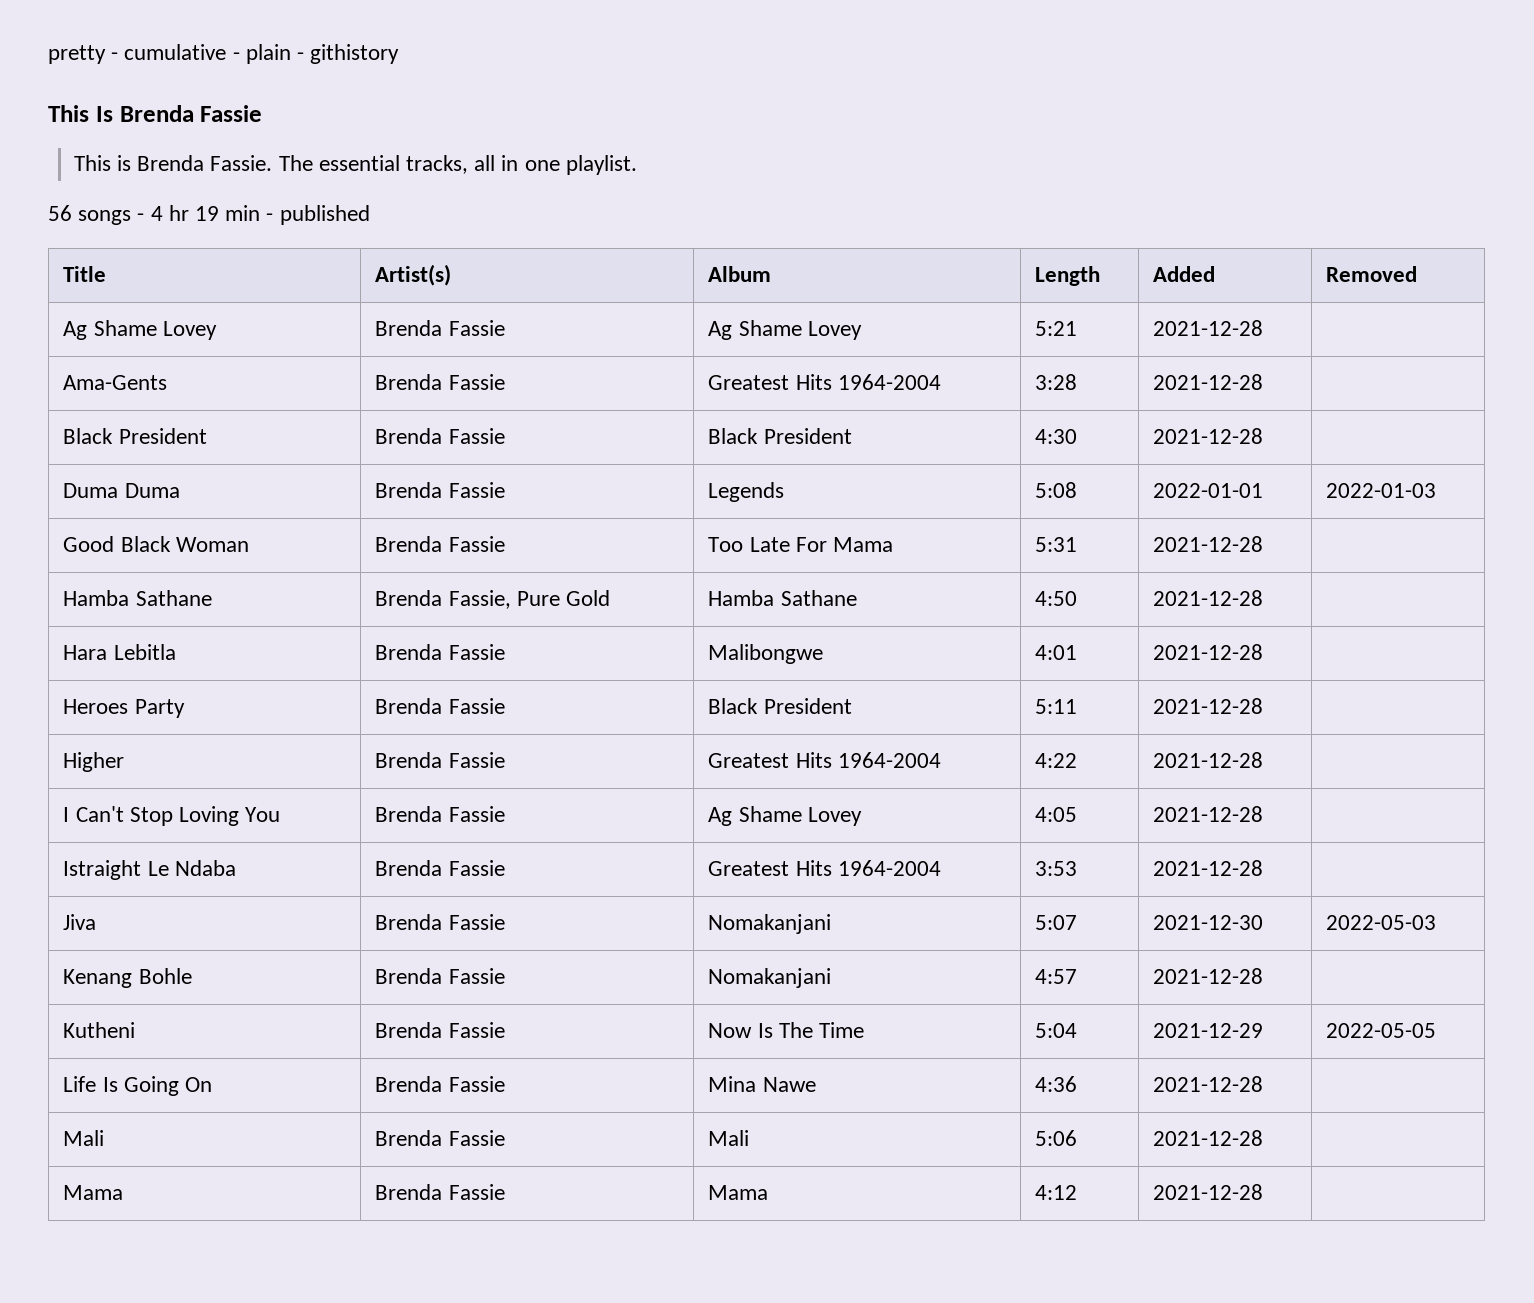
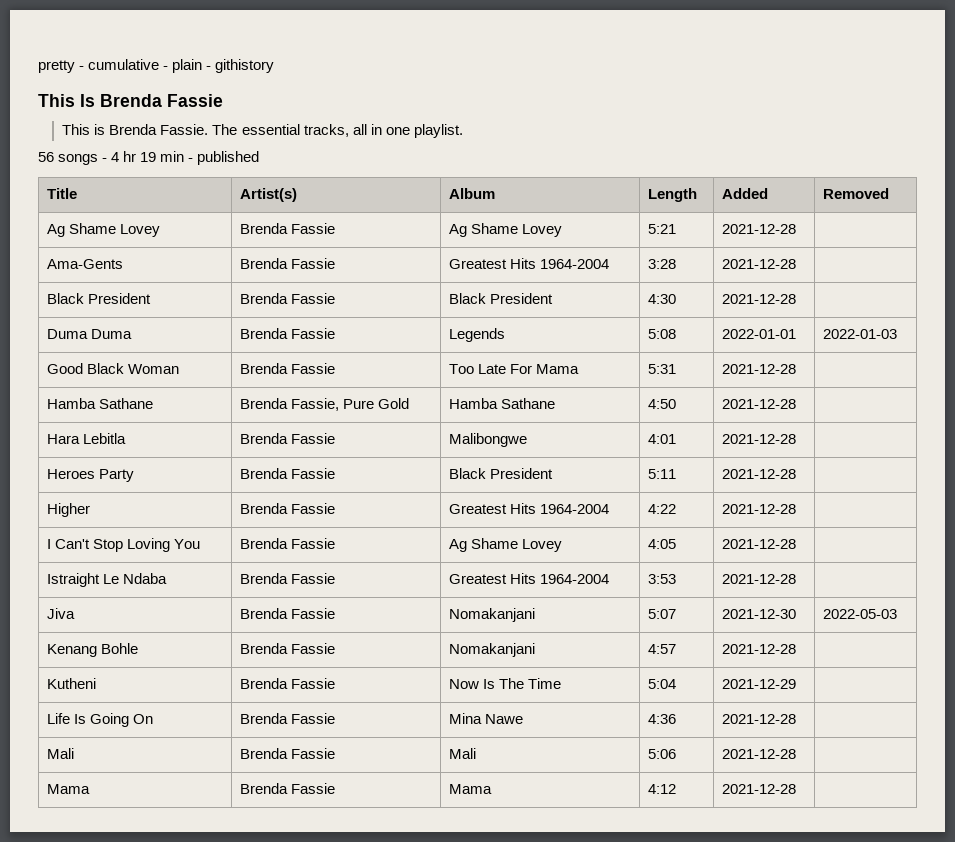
- Kutheni | Brenda Fassie | Now Is The Time | 5:04 | 2021-12-29 | 2022-05-05
+ Kutheni | Brenda Fassie | Now Is The Time | 5:04 | 2021-12-29 |

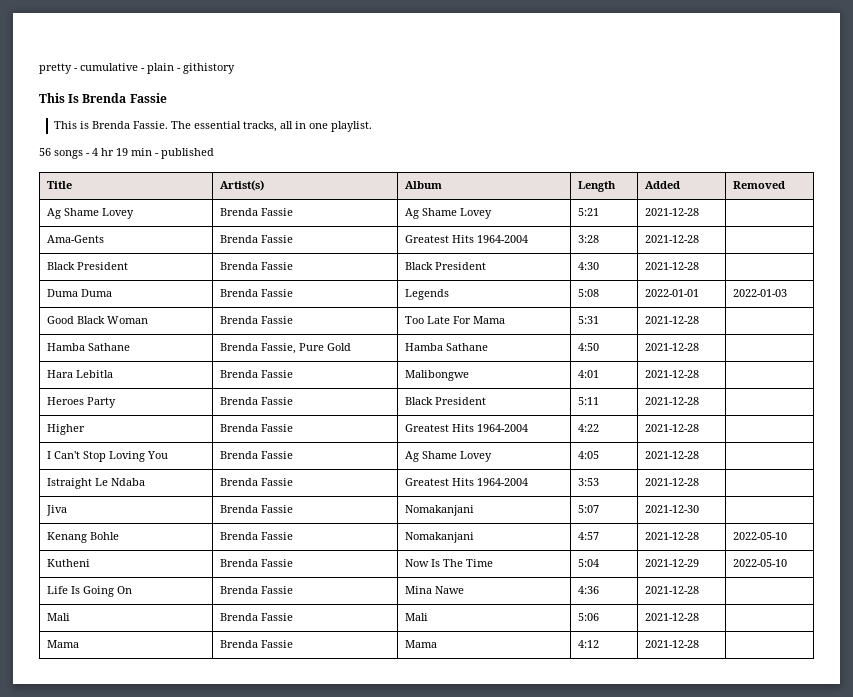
- Jiva | Brenda Fassie | Nomakanjani | 5:07 | 2021-12-30 | 2022-05-03
+ Jiva | Brenda Fassie | Nomakanjani | 5:07 | 2021-12-30 |
- Kenang Bohle | Brenda Fassie | Nomakanjani | 4:57 | 2021-12-28 |
+ Kenang Bohle | Brenda Fassie | Nomakanjani | 4:57 | 2021-12-28 | 2022-05-10
- Kutheni | Brenda Fassie | Now Is The Time | 5:04 | 2021-12-29 |
+ Kutheni | Brenda Fassie | Now Is The Time | 5:04 | 2021-12-29 | 2022-05-10

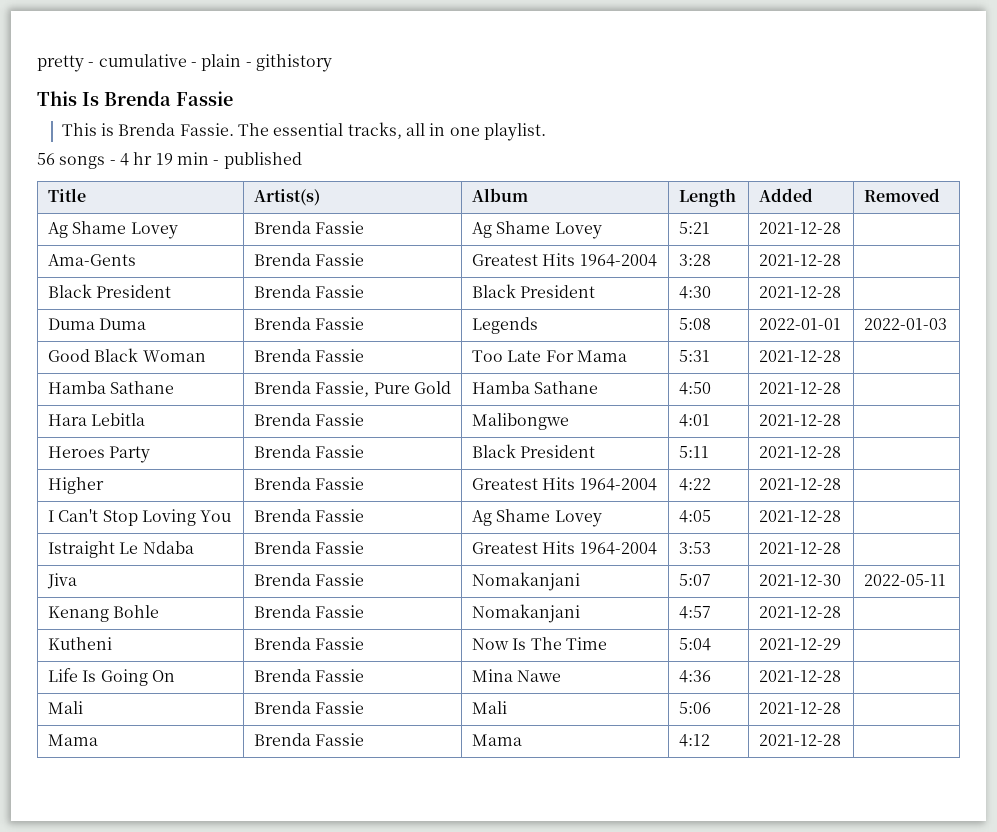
- Jiva | Brenda Fassie | Nomakanjani | 5:07 | 2021-12-30 |
+ Jiva | Brenda Fassie | Nomakanjani | 5:07 | 2021-12-30 | 2022-05-11
- Kenang Bohle | Brenda Fassie | Nomakanjani | 4:57 | 2021-12-28 | 2022-05-10
+ Kenang Bohle | Brenda Fassie | Nomakanjani | 4:57 | 2021-12-28 |
- Kutheni | Brenda Fassie | Now Is The Time | 5:04 | 2021-12-29 | 2022-05-10
+ Kutheni | Brenda Fassie | Now Is The Time | 5:04 | 2021-12-29 |

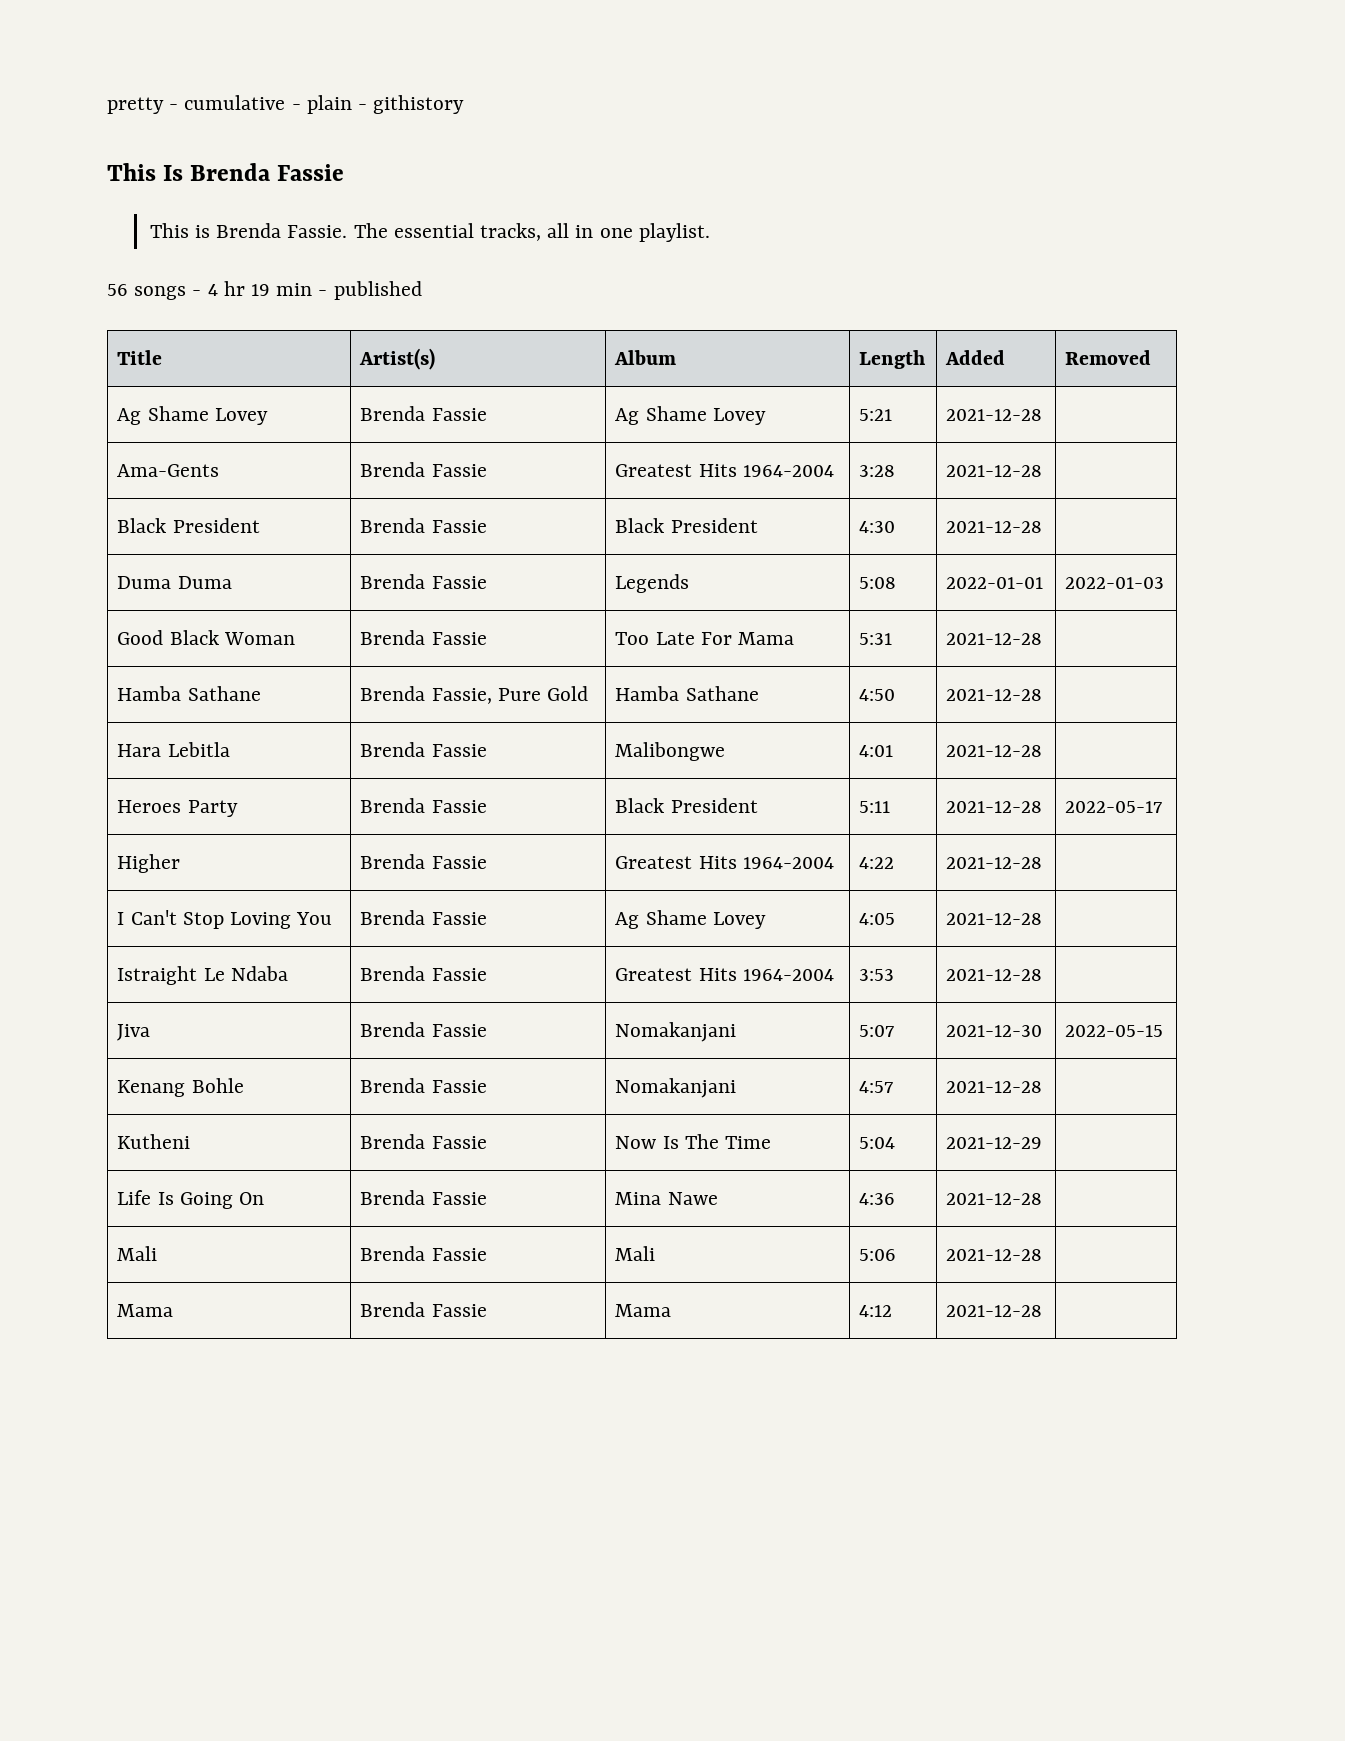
- Heroes Party | Brenda Fassie | Black President | 5:11 | 2021-12-28 |
+ Heroes Party | Brenda Fassie | Black President | 5:11 | 2021-12-28 | 2022-05-17
- Jiva | Brenda Fassie | Nomakanjani | 5:07 | 2021-12-30 | 2022-05-11
+ Jiva | Brenda Fassie | Nomakanjani | 5:07 | 2021-12-30 | 2022-05-15

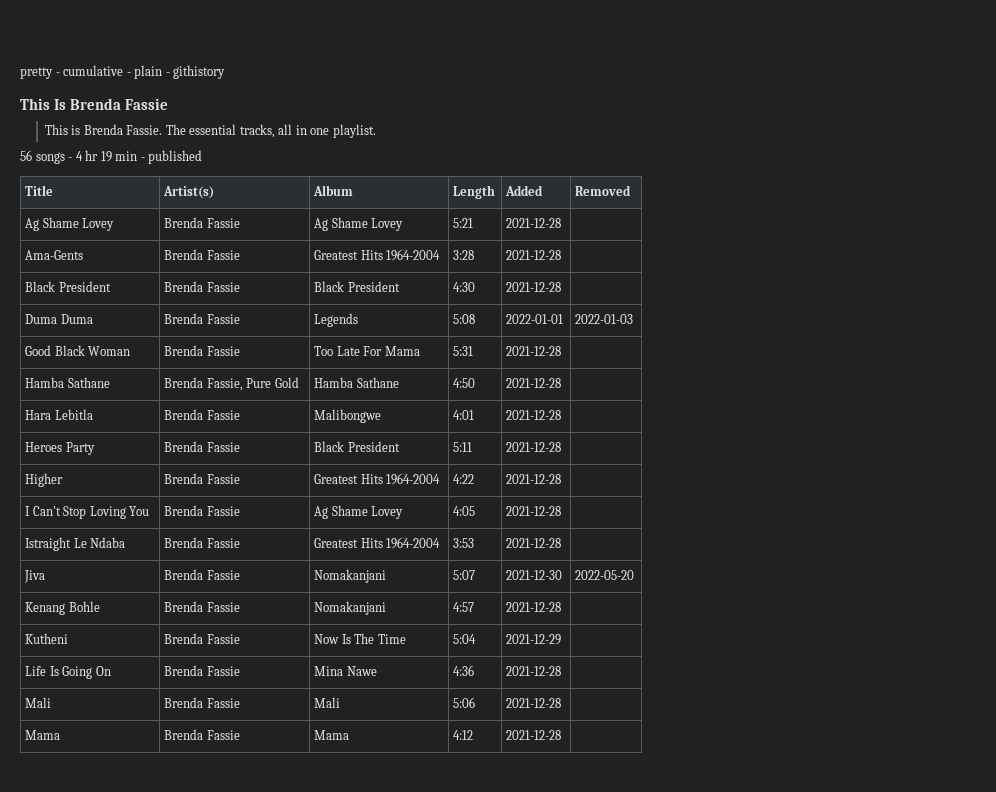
- Heroes Party | Brenda Fassie | Black President | 5:11 | 2021-12-28 | 2022-05-17
+ Heroes Party | Brenda Fassie | Black President | 5:11 | 2021-12-28 |
- Jiva | Brenda Fassie | Nomakanjani | 5:07 | 2021-12-30 | 2022-05-15
+ Jiva | Brenda Fassie | Nomakanjani | 5:07 | 2021-12-30 | 2022-05-20

